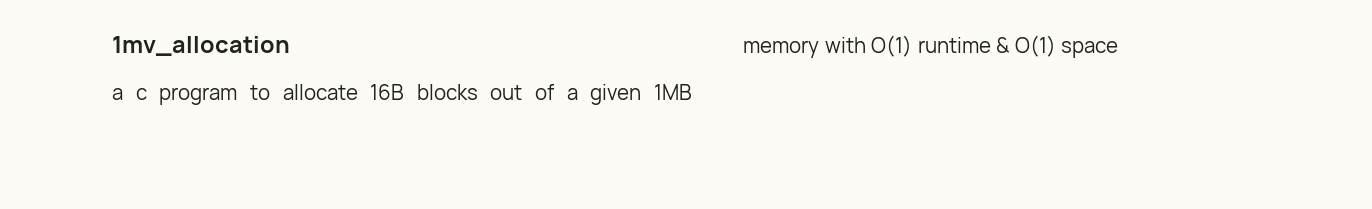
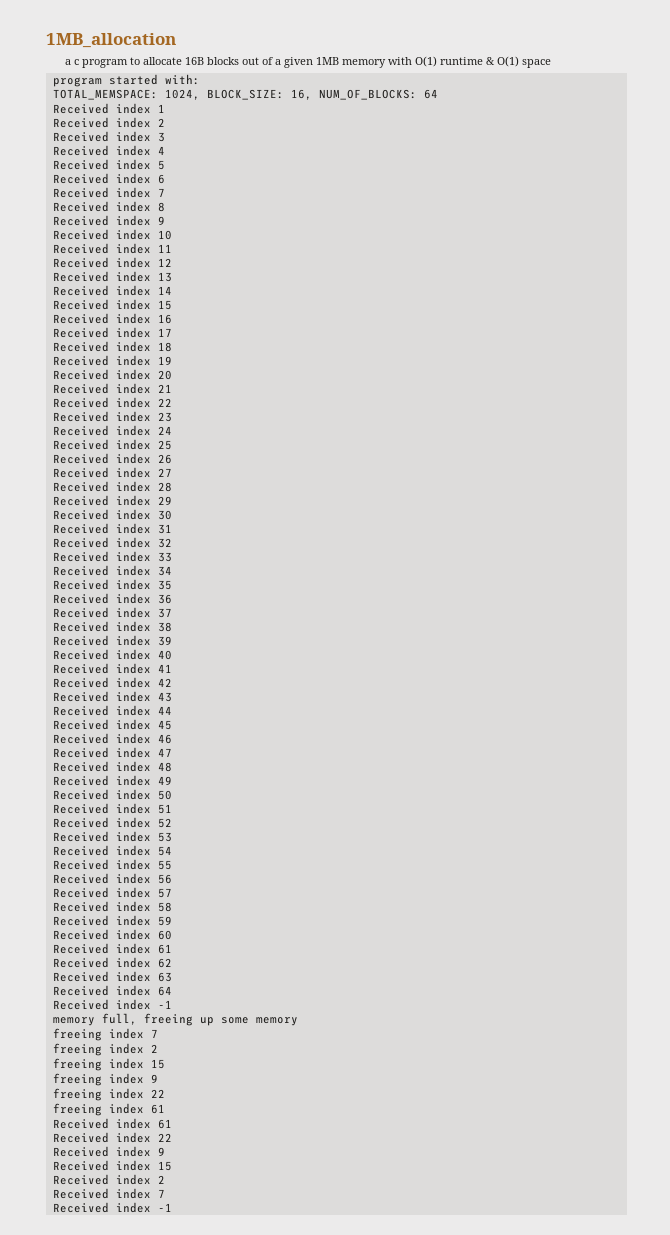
- 1mv_allocation
+ 1MB_allocation
+ program started with:
+ TOTAL_MEMSPACE: 1024, BLOCK_SIZE: 16, NUM_OF_BLOCKS: 64
+ Received index 1
+ Received index 2
+ Received index 3
+ Received index 4
+ Received index 5
+ Received index 6
+ Received index 7
+ Received index 8
+ Received index 9
+ Received index 10
+ Received index 11
+ Received index 12
+ Received index 13
+ Received index 14
+ Received index 15
+ Received index 16
+ Received index 17
+ Received index 18
+ Received index 19
+ Received index 20
+ Received index 21
+ Received index 22
+ Received index 23
+ Received index 24
+ Received index 25
+ Received index 26
+ Received index 27
+ Received index 28
+ Received index 29
+ Received index 30
+ Received index 31
+ Received index 32
+ Received index 33
+ Received index 34
+ Received index 35
+ Received index 36
+ Received index 37
+ Received index 38
+ Received index 39
+ Received index 40
+ Received index 41
+ Received index 42
+ Received index 43
+ Received index 44
+ Received index 45
+ Received index 46
+ Received index 47
+ Received index 48
+ Received index 49
+ Received index 50
+ Received index 51
+ Received index 52
+ Received index 53
+ Received index 54
+ Received index 55
+ Received index 56
+ Received index 57
+ Received index 58
+ Received index 59
+ Received index 60
+ Received index 61
+ Received index 62
+ Received index 63
+ Received index 64
+ Received index -1
+ memory full, freeing up some memory
+ freeing index 7
+ freeing index 2
+ freeing index 15
+ freeing index 9
+ freeing index 22
+ freeing index 61
+ Received index 61
+ Received index 22
+ Received index 9
+ Received index 15
+ Received index 2
+ Received index 7
+ Received index -1

